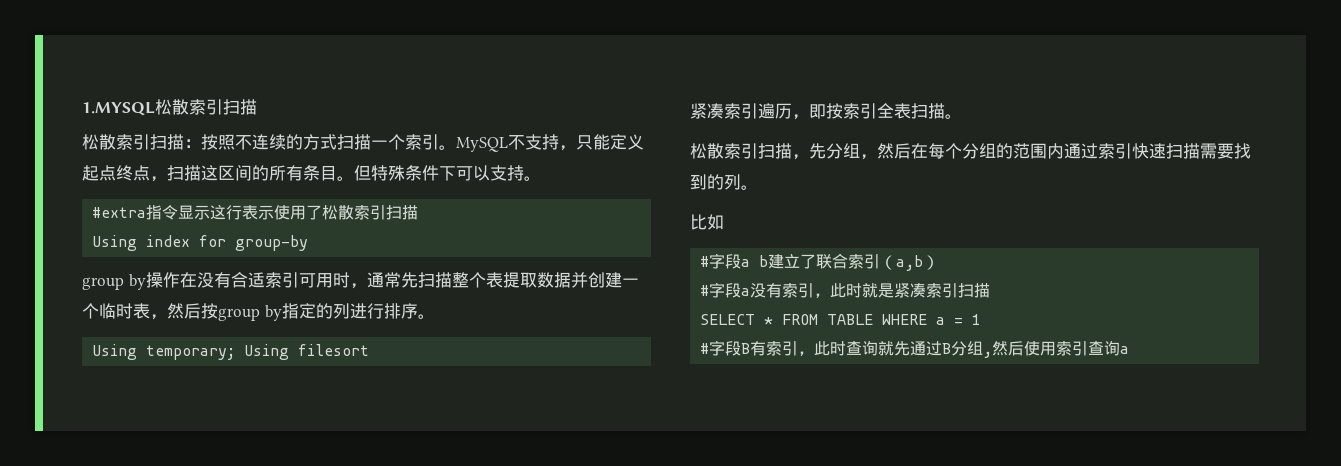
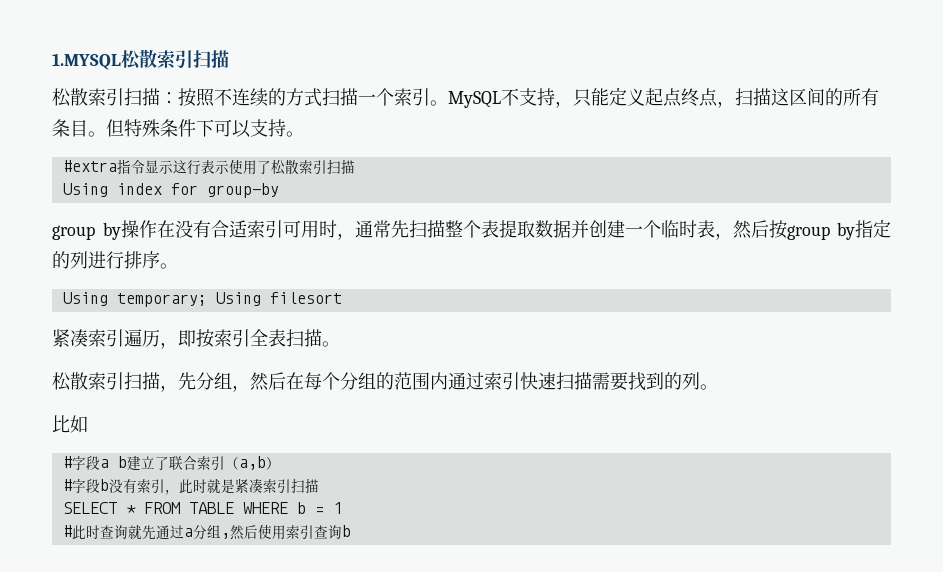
- #字段a没有索引，此时就是紧凑索引扫描
+ #字段b没有索引，此时就是紧凑索引扫描
- SELECT * FROM TABLE WHERE a = 1
+ SELECT * FROM TABLE WHERE b = 1
- #字段B有索引，此时查询就先通过B分组,然后使用索引查询a
+ #此时查询就先通过a分组,然后使用索引查询b

